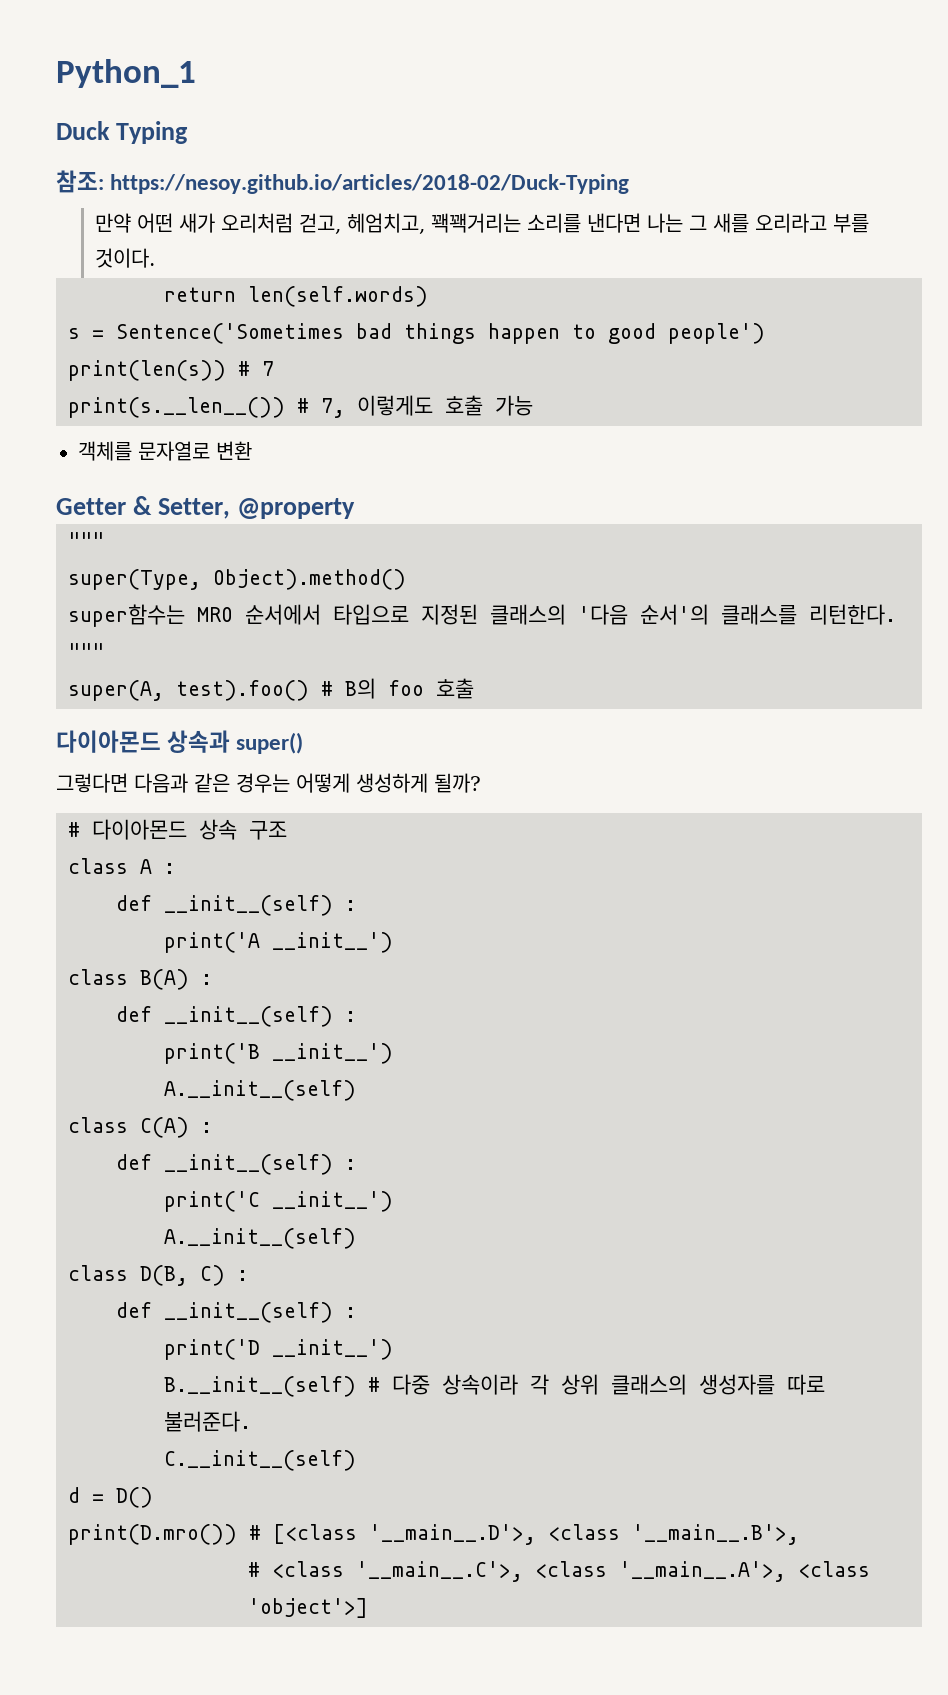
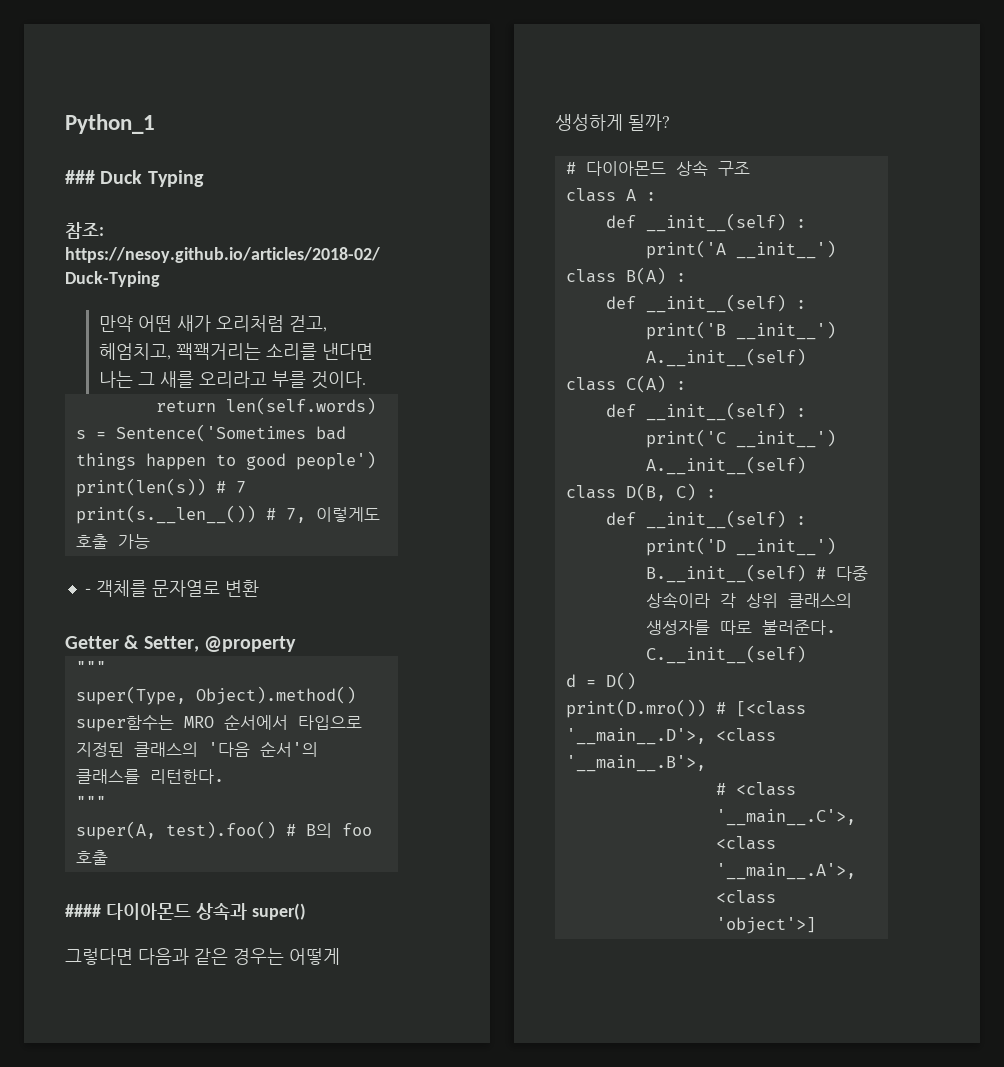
- Duck Typing
+ ### Duck Typing
- 객체를 문자열로 변환
+ - 객체를 문자열로 변환
- 다이아몬드 상속과 super()
+ #### 다이아몬드 상속과 super()

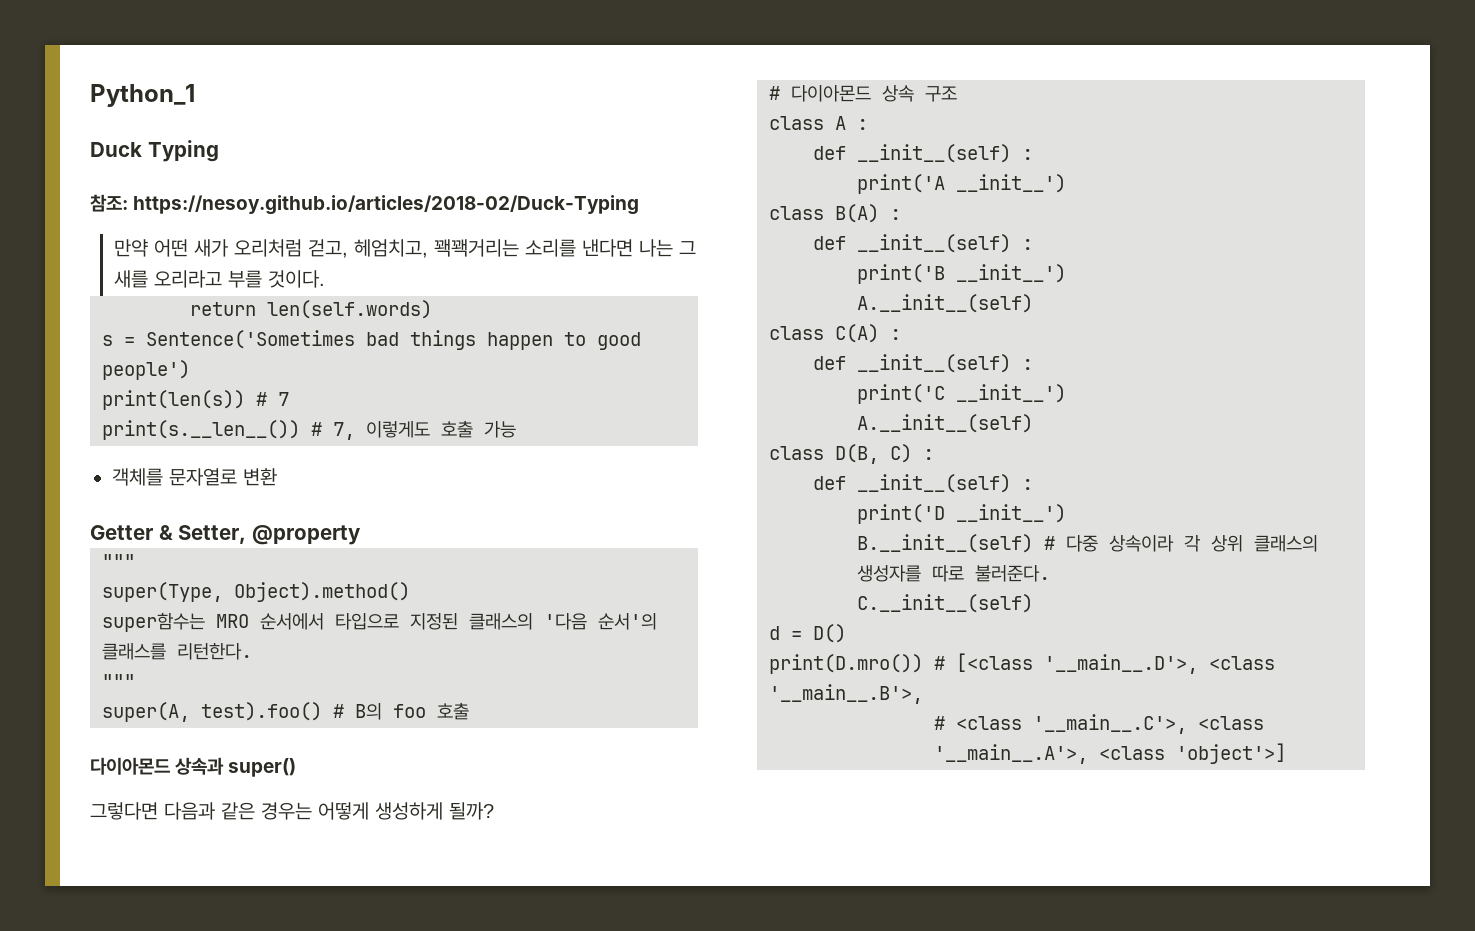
- ### Duck Typing
+ Duck Typing
- - 객체를 문자열로 변환
+ 객체를 문자열로 변환
- #### 다이아몬드 상속과 super()
+ 다이아몬드 상속과 super()

